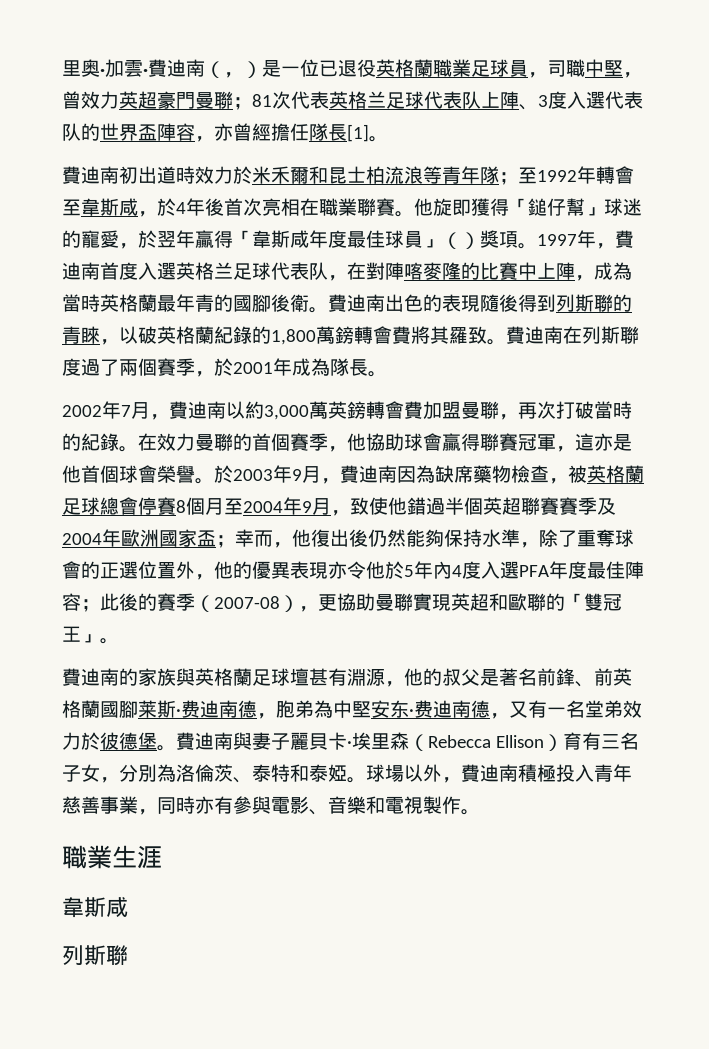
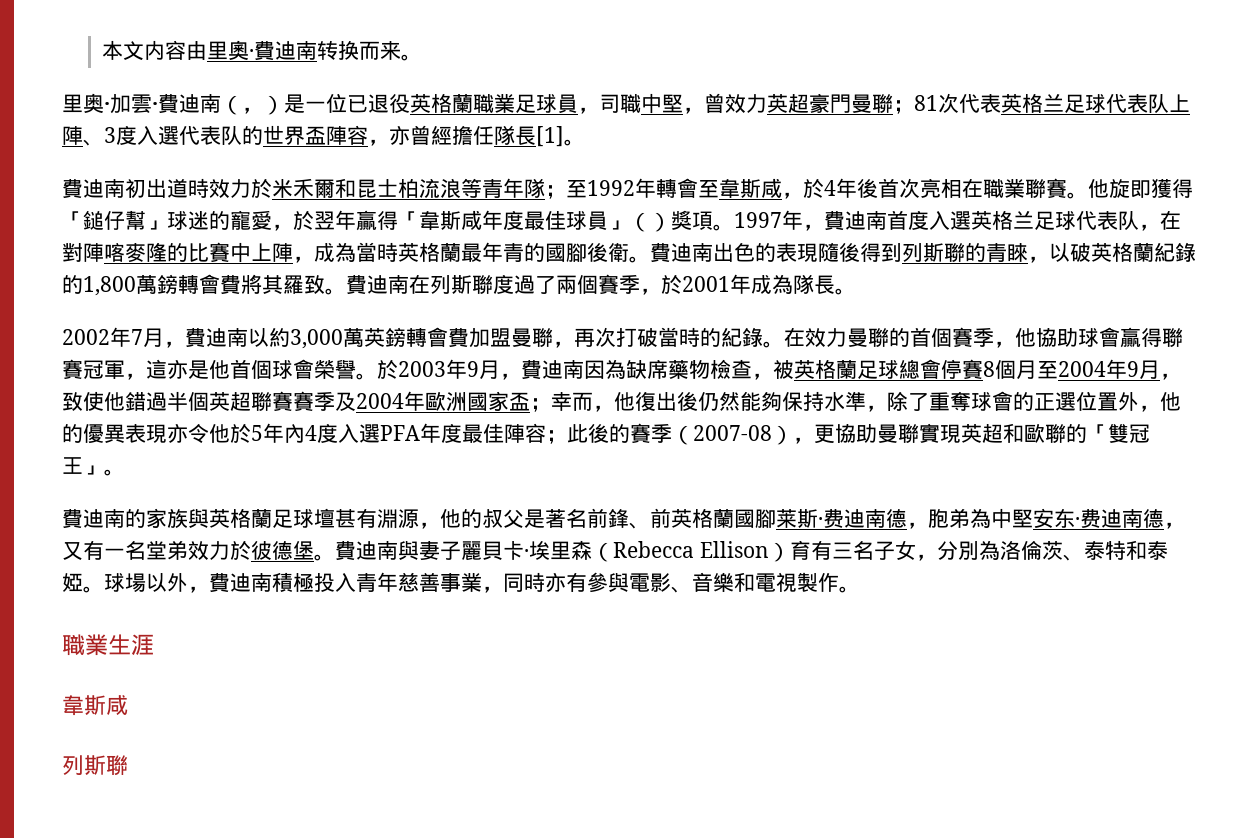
+ 本文内容由里奧·費迪南转换而来。

